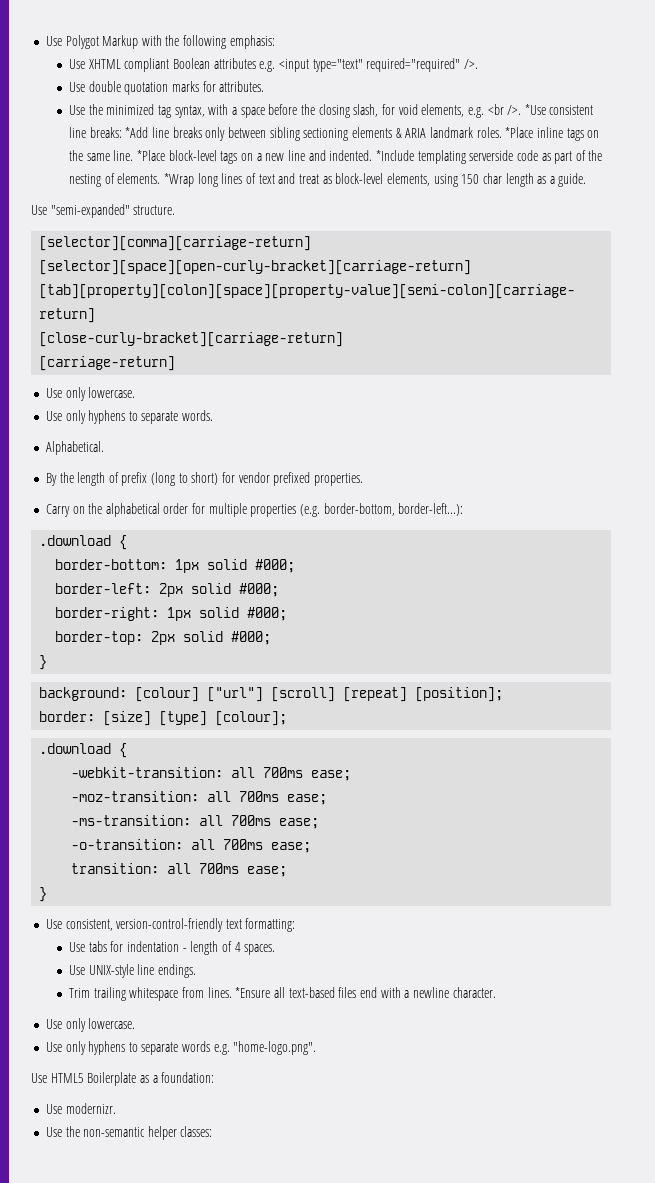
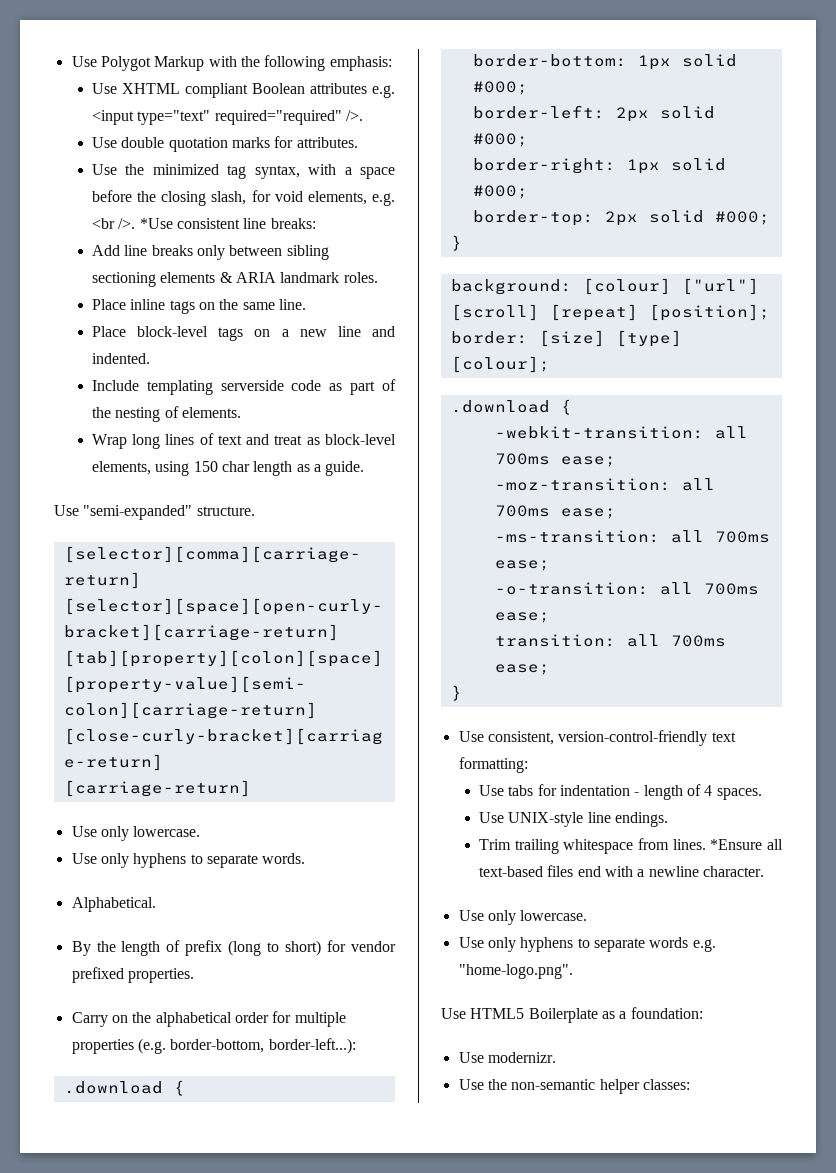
- *Use consistent line breaks: *Add line breaks only between sibling sectioning elements & ARIA landmark roles. *Place inline tags on the same line. *Place block-level tags on a new line and indented. *Include templating serverside code as part of the nesting of elements. *Wrap long lines of text and treat as block-level elements, using 150 char length as a guide.
+ *Use consistent line breaks:
+ Add line breaks only between sibling sectioning elements & ARIA landmark roles.
+ Place inline tags on the same line.
+ Place block-level tags on a new line and indented.
+ Include templating serverside code as part of the nesting of elements.
+ Wrap long lines of text and treat as block-level elements, using 150 char length as a guide.

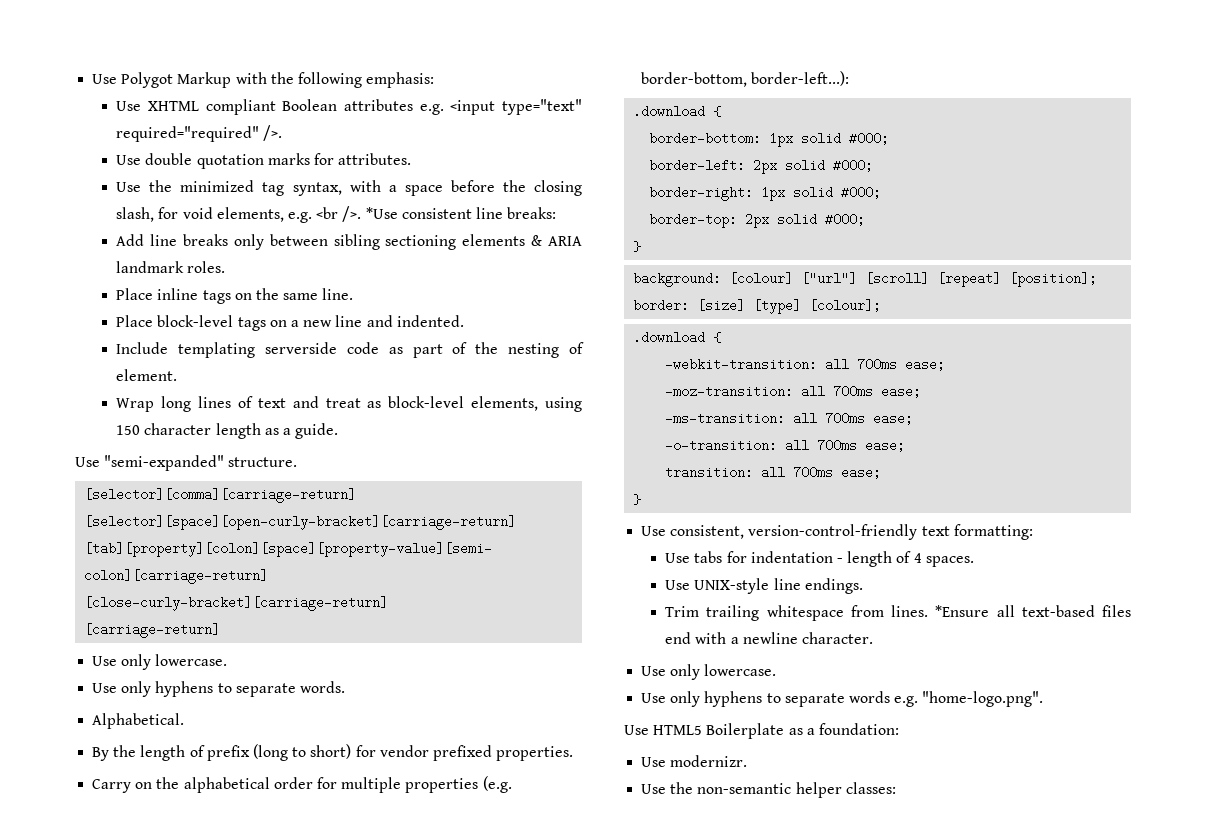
- Include templating serverside code as part of the nesting of elements.
+ Include templating serverside code as part of the nesting of element.
- Wrap long lines of text and treat as block-level elements, using 150 char length as a guide.
+ Wrap long lines of text and treat as block-level elements, using 150 character length as a guide.

